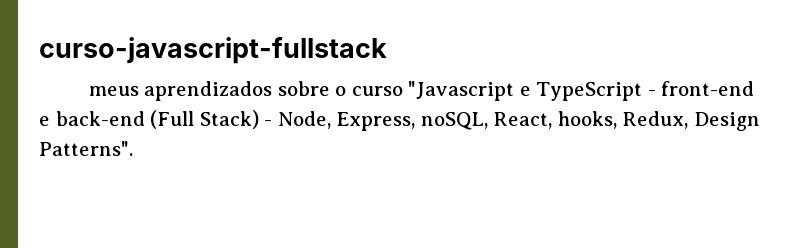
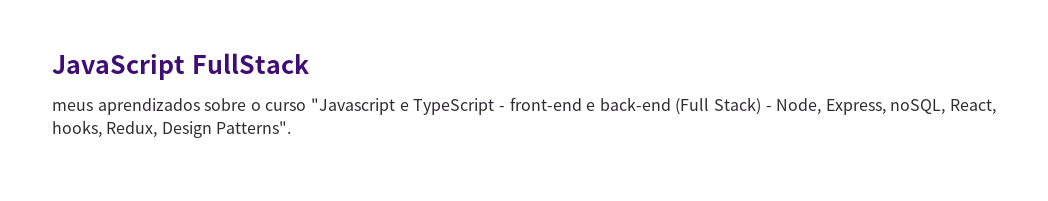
- curso-javascript-fullstack
+ JavaScript FullStack

